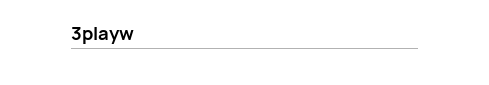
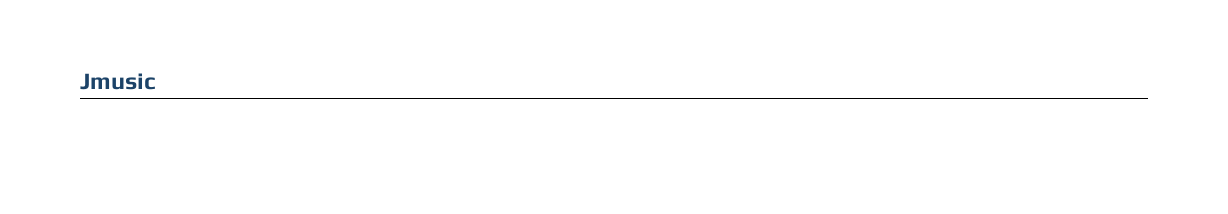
- 3playw
+ Jmusic

